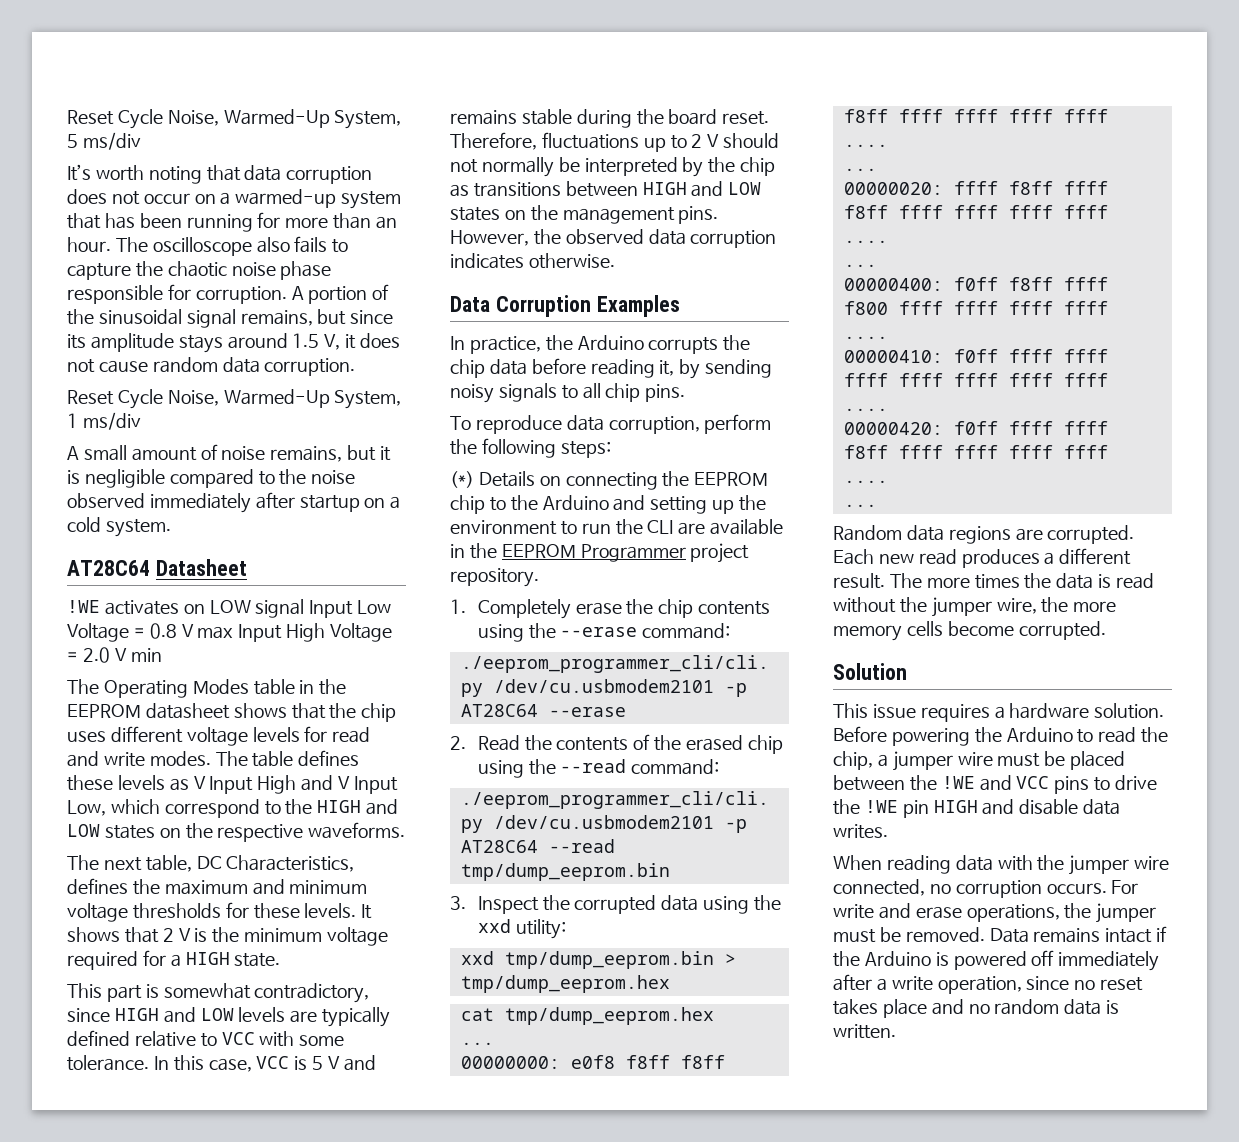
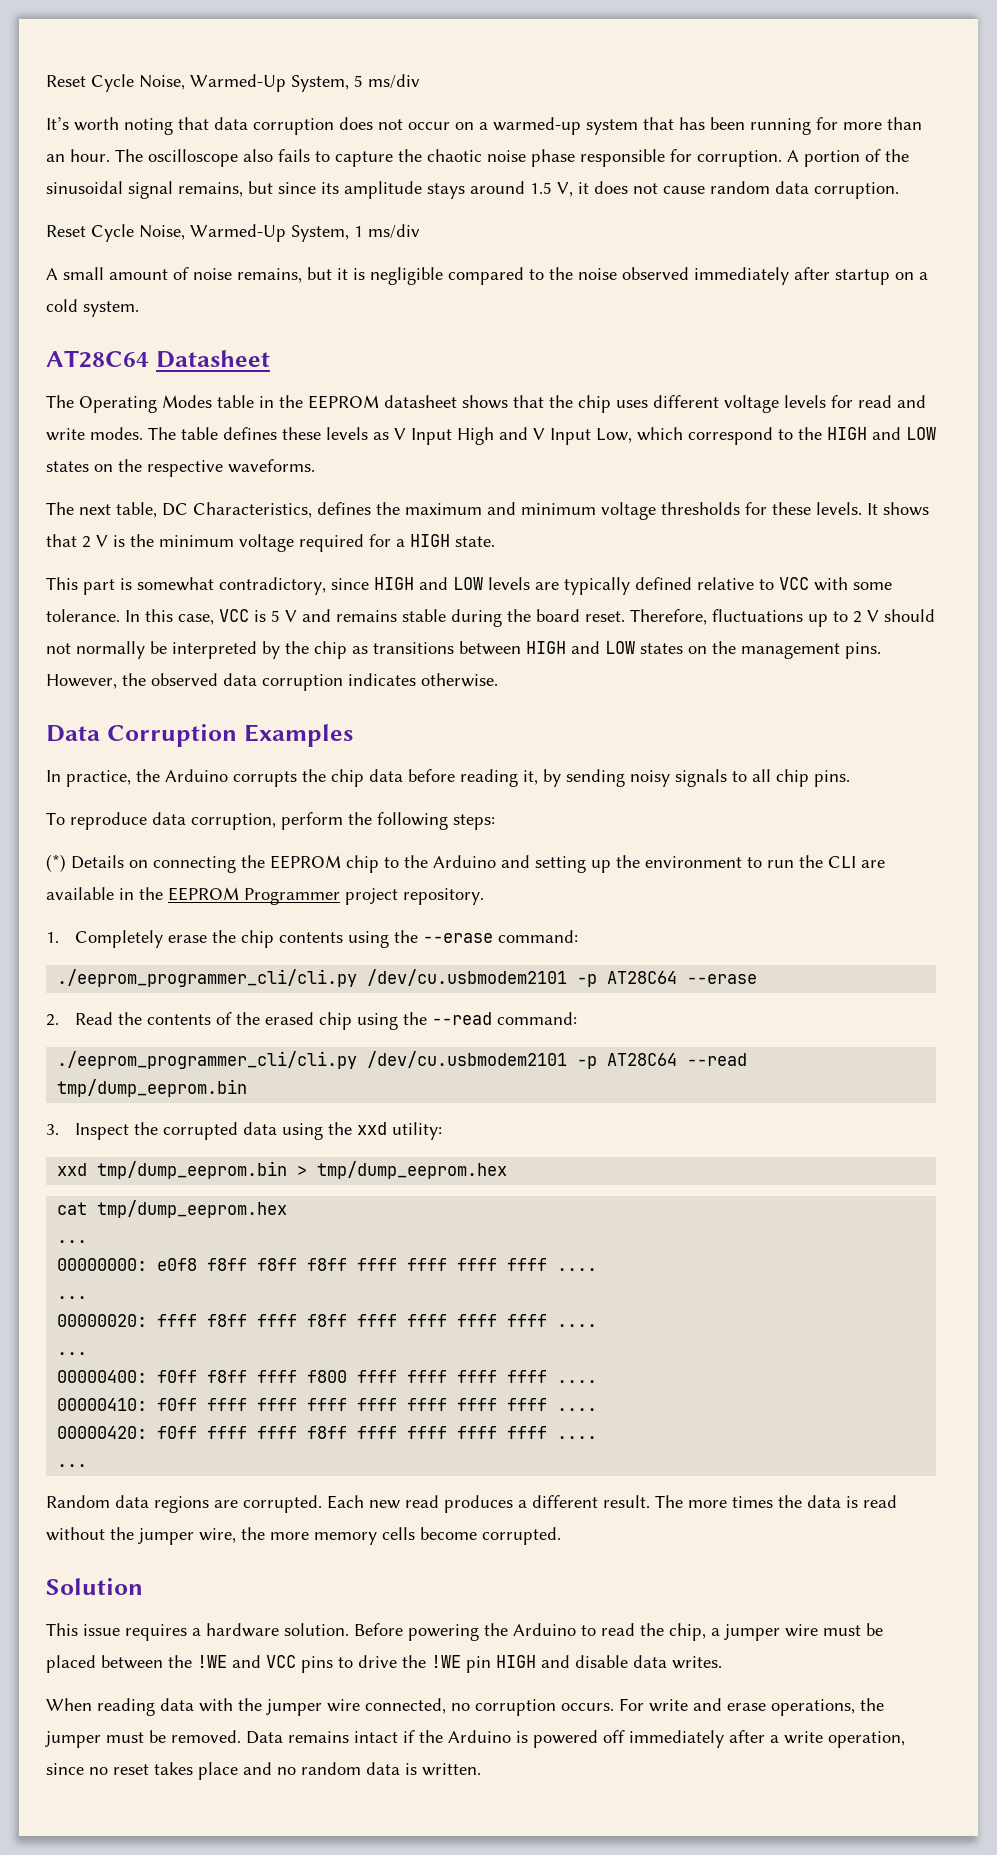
- !WE activates on LOW signal Input Low Voltage = 0.8 V max Input High Voltage = 2.0 V min

